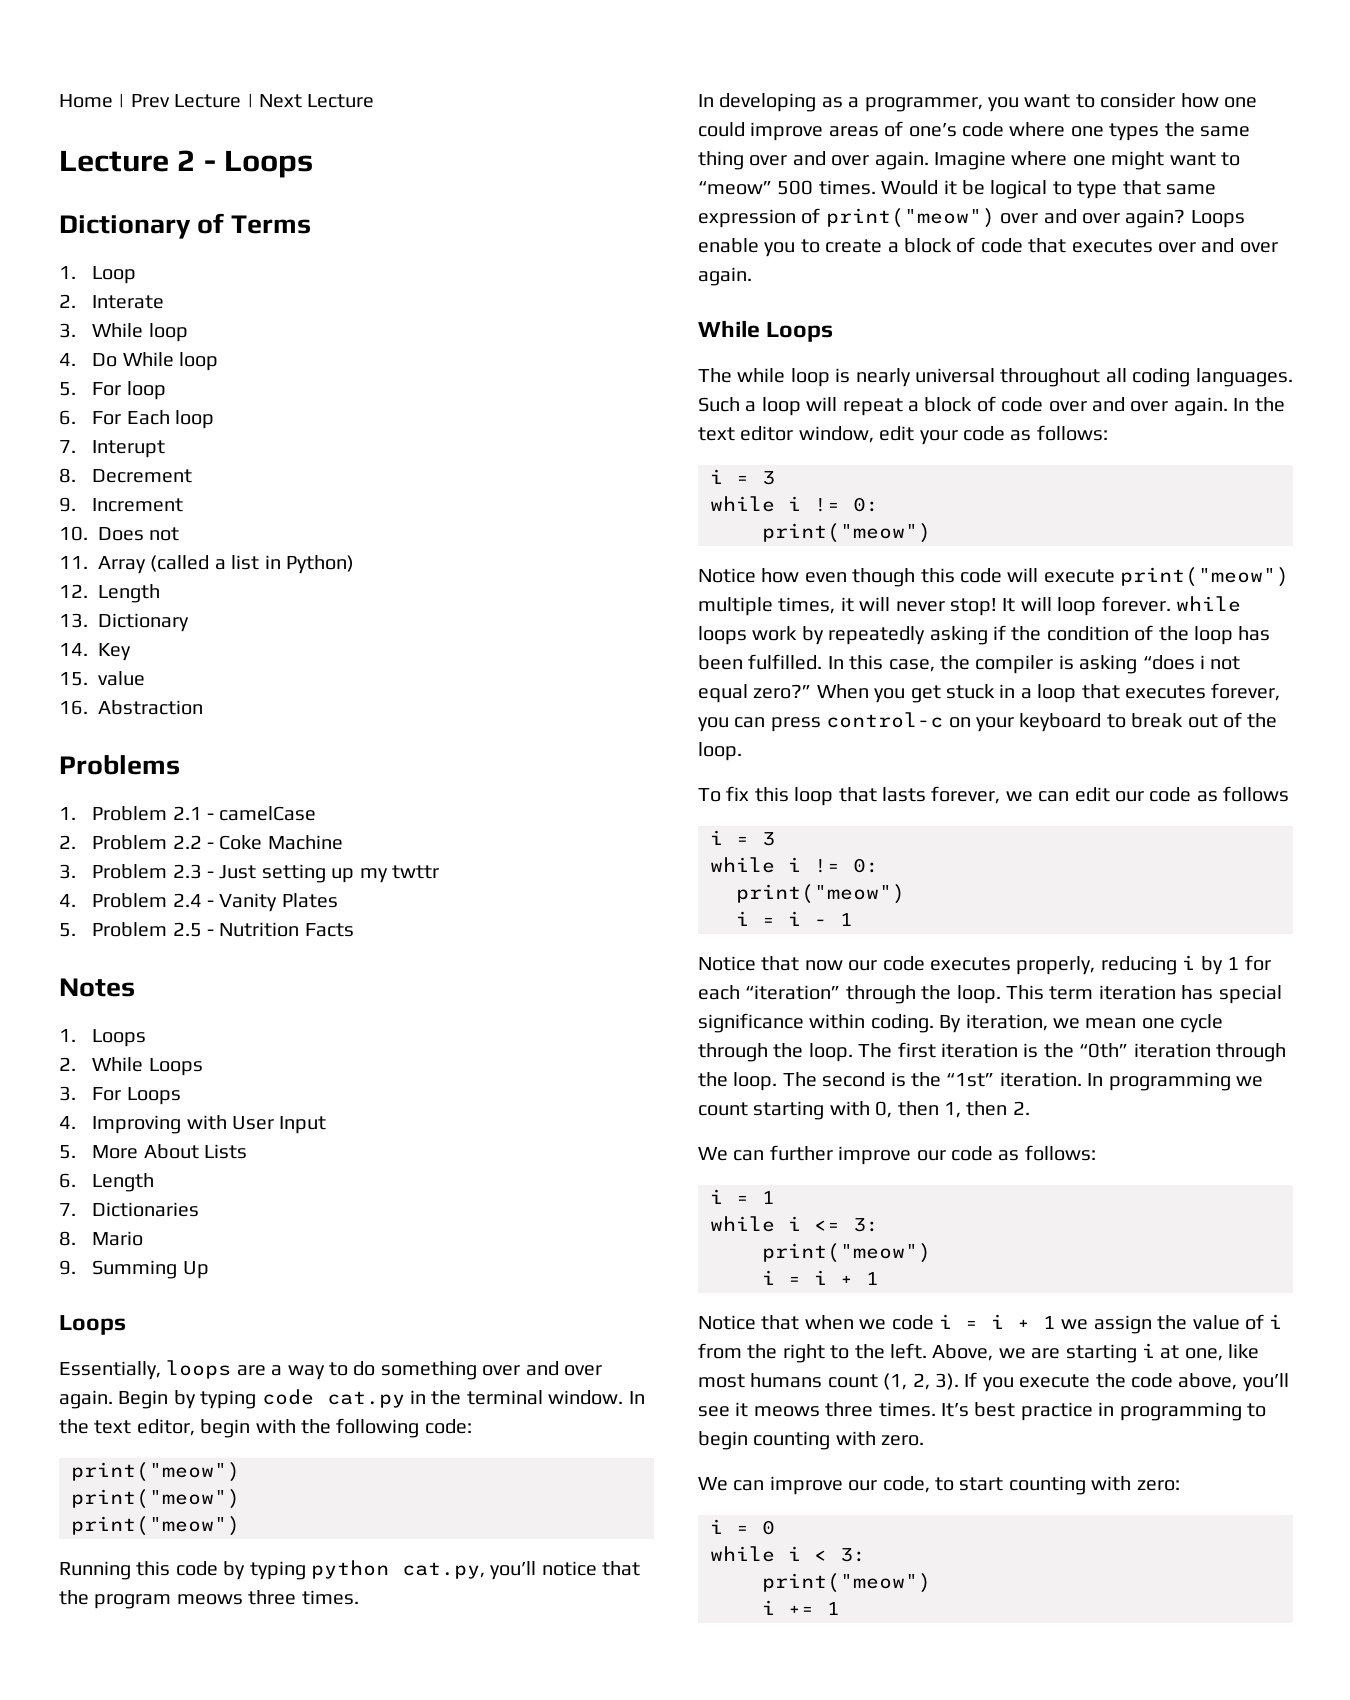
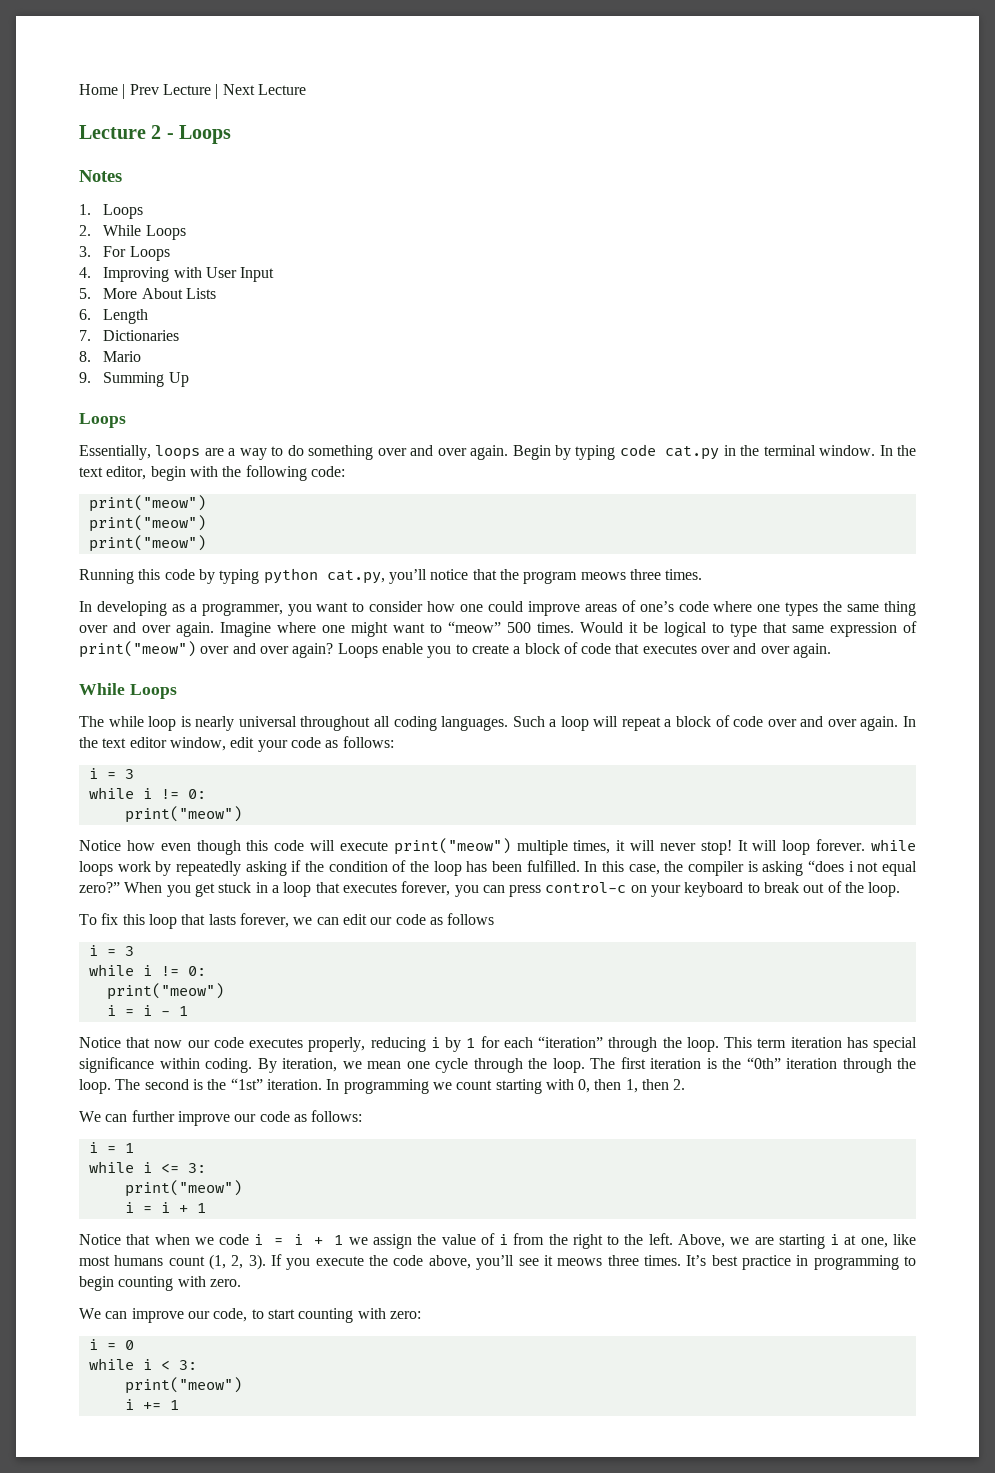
- Dictionary of Terms
- 1. Loop
- 2. Interate
- 3. While loop
- 4. Do While loop
- 5. For loop
- 6. For Each loop
- 7. Interupt
- 8. Decrement
- 9. Increment
- 10. Does not
- 11. Array (called a list in Python)
- 12. Length
- 13. Dictionary
- 14. Key
- 15. value
- 16. Abstraction
- Problems
- 1. Problem 2.1 - camelCase
- 2. Problem 2.2 - Coke Machine
- 3. Problem 2.3 - Just setting up my twttr
- 4. Problem 2.4 - Vanity Plates
- 5. Problem 2.5 - Nutrition Facts

